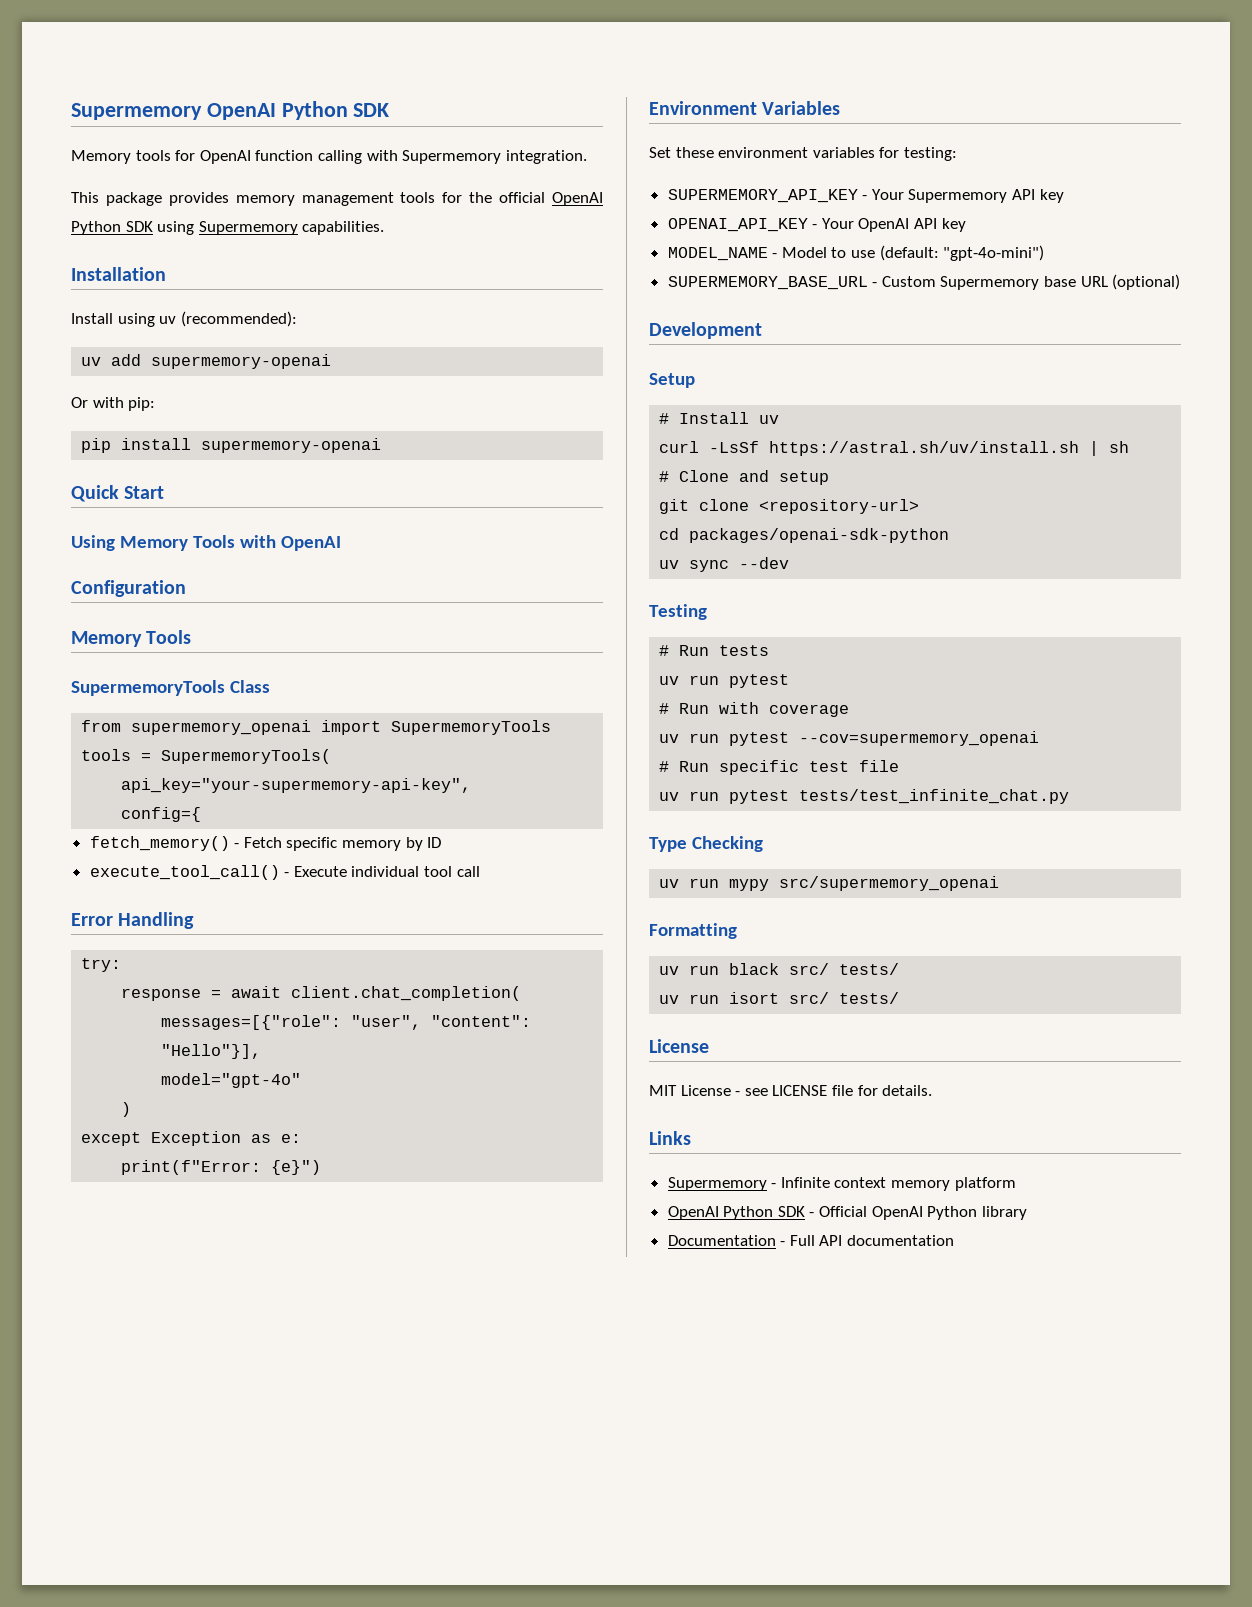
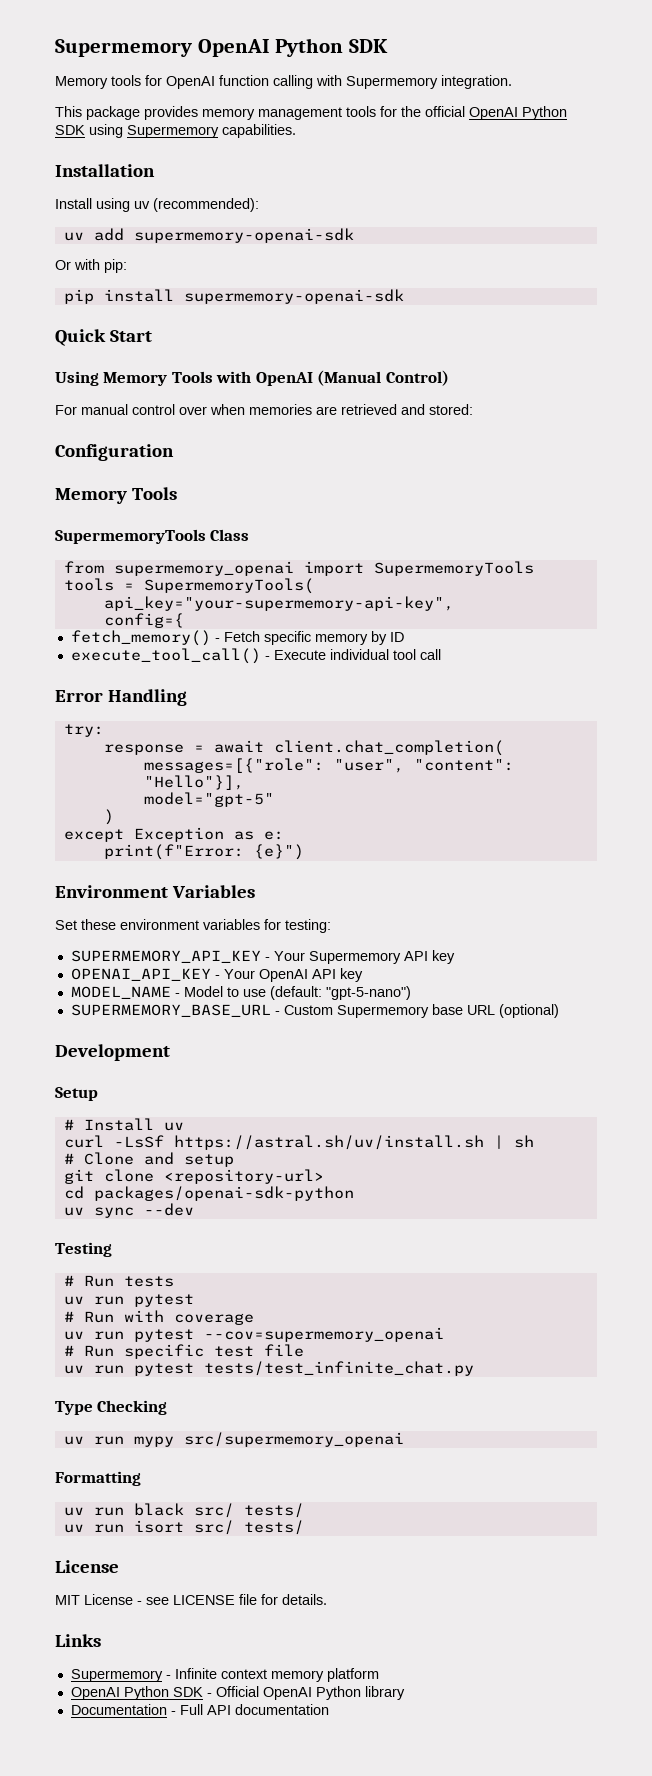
- uv add supermemory-openai
+ uv add supermemory-openai-sdk
- pip install supermemory-openai
+ pip install supermemory-openai-sdk
- Using Memory Tools with OpenAI
+ Using Memory Tools with OpenAI (Manual Control)
+ For manual control over when memories are retrieved and stored:
- model="gpt-4o"
+ model="gpt-5"
- MODEL_NAME - Model to use (default: "gpt-4o-mini")
+ MODEL_NAME - Model to use (default: "gpt-5-nano")

